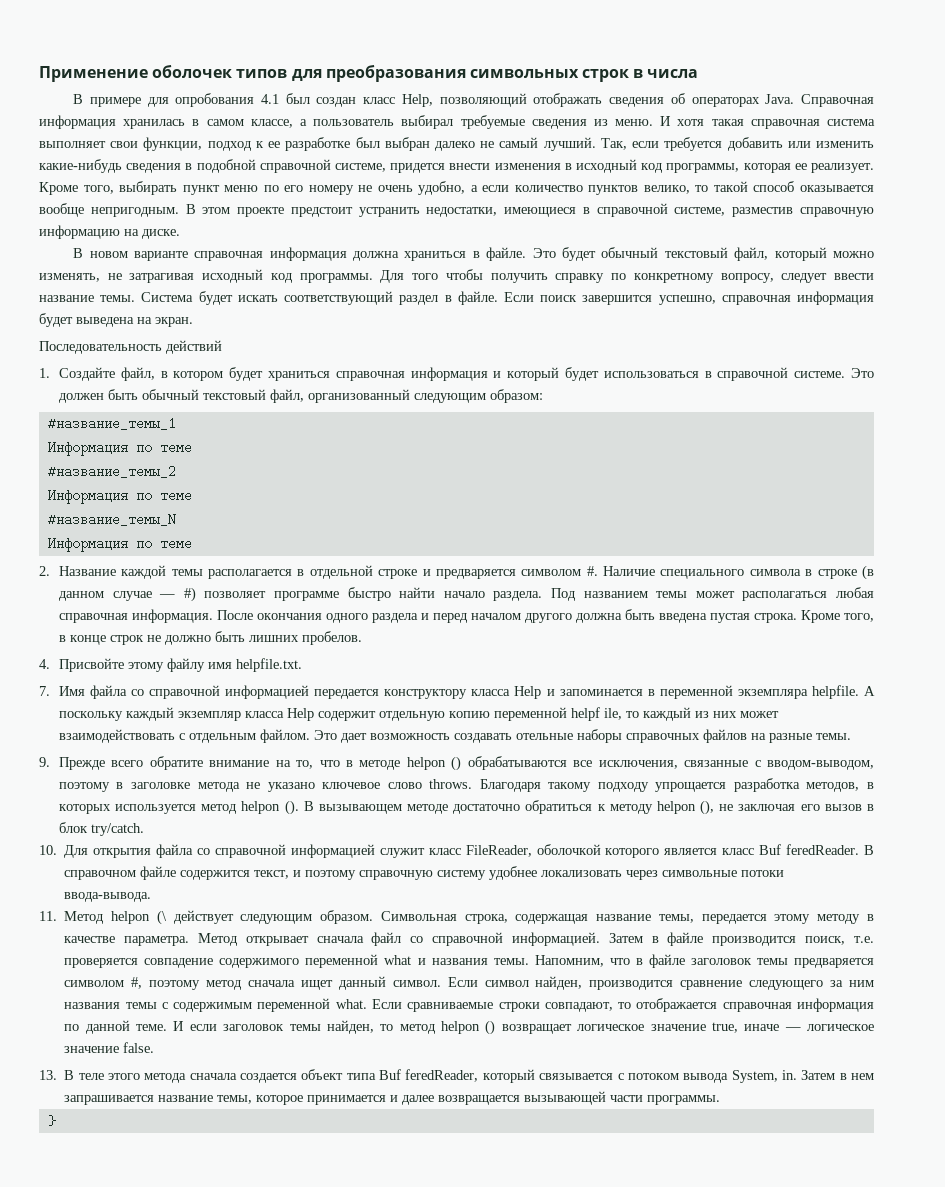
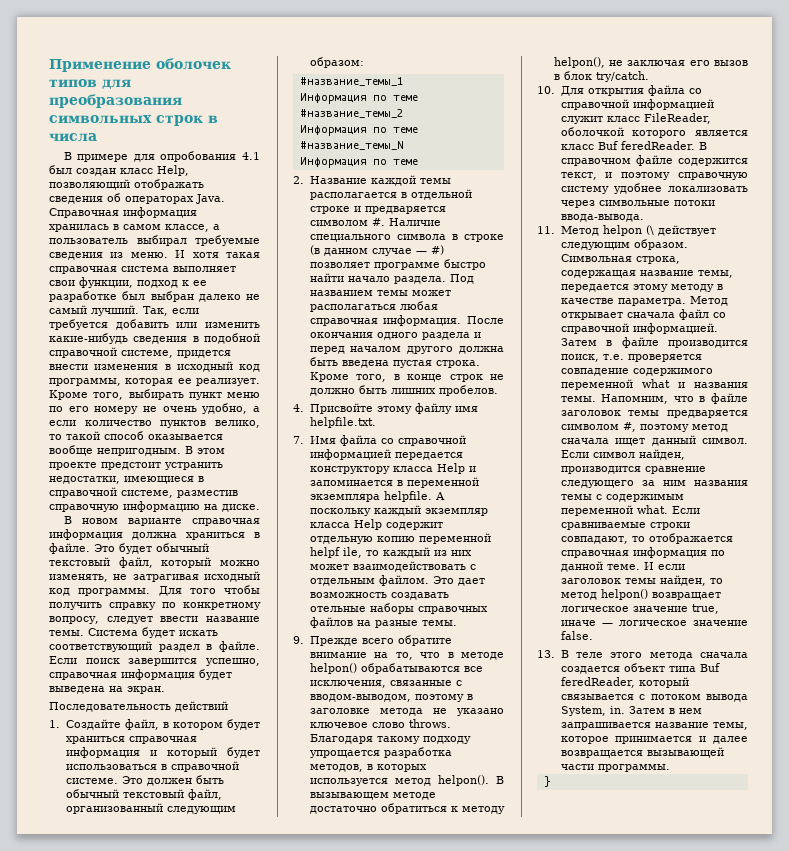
- 9. Прежде всего обратите внимание на то, что в методе helpon () обрабатываются все исключения, связанные с вводом-выводом, поэтому в заголовке метода не указано ключевое слово throws.
+ 9. Прежде всего обратите внимание на то, что в методе helpon() обрабатываются все исключения, связанные с вводом-выводом, поэтому в заголовке метода не указано ключевое слово throws.
- Благодаря такому подходу упрощается разработка методов, в которых используется метод helpon ().
+ Благодаря такому подходу упрощается разработка методов, в которых используется метод helpon().
- В вызывающем методе достаточно обратиться к методу helpon (), не заключая его вызов в блок try/catch.
+ В вызывающем методе достаточно обратиться к методу helpon(), не заключая его вызов в блок try/catch.
- И если заголовок темы найден, то метод helpon () возвращает логическое значение true, иначе — логическое значение false.
+ И если заголовок темы найден, то метод helpon() возвращает логическое значение true, иначе — логическое значение false.

